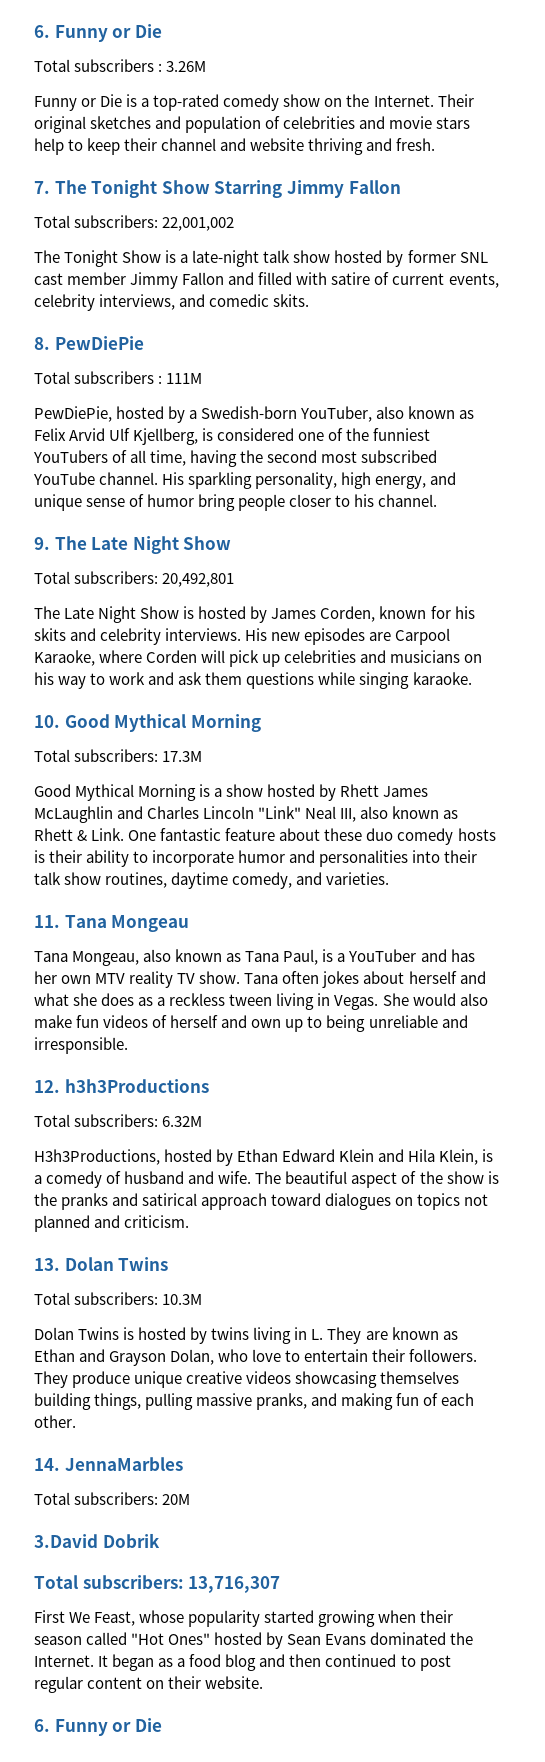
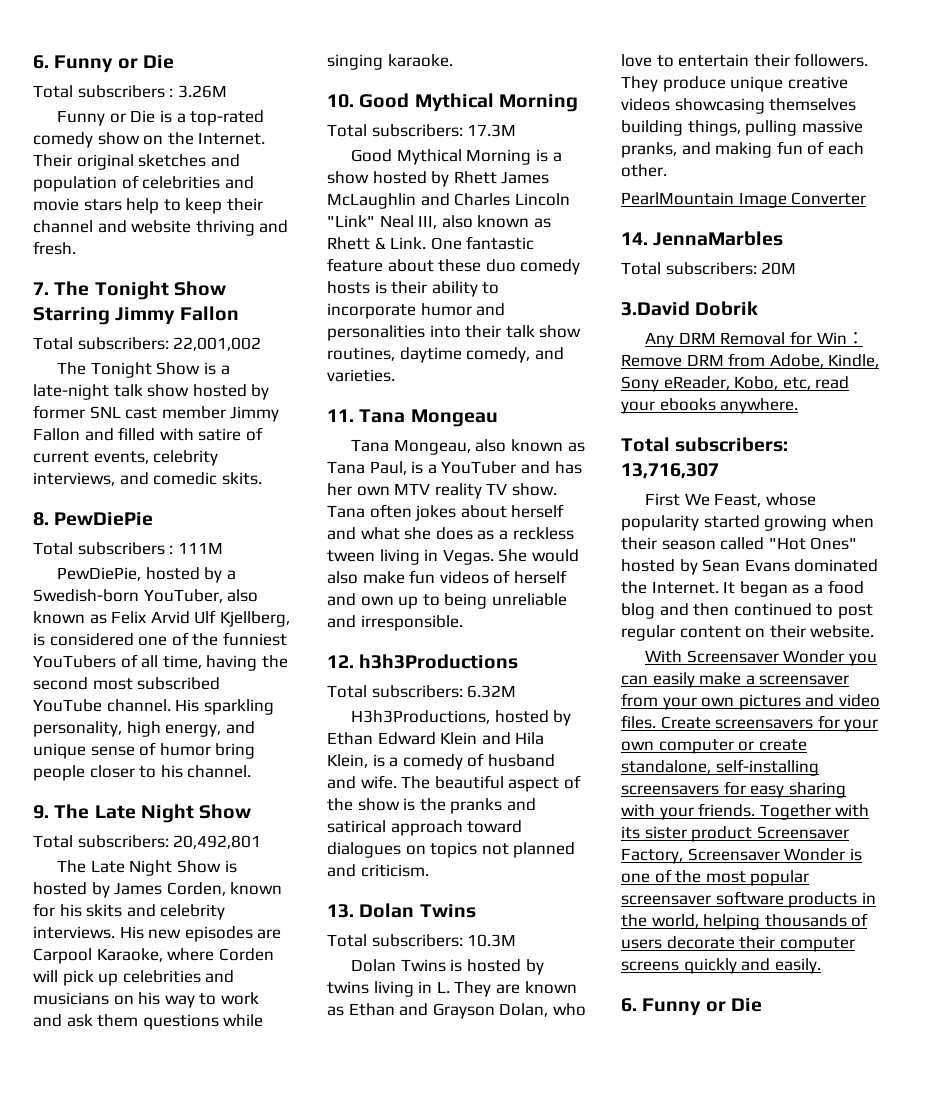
+ PearlMountain Image Converter
+ Any DRM Removal for Win：Remove DRM from Adobe, Kindle, Sony eReader, Kobo, etc, read your ebooks anywhere.
+ With Screensaver Wonder you can easily make a screensaver from your own pictures and video files. Create screensavers for your own computer or create standalone, self-installing screensavers for easy sharing with your friends. Together with its sister product Screensaver Factory, Screensaver Wonder is one of the most popular screensaver software products in the world, helping thousands of users decorate their computer screens quickly and easily.

